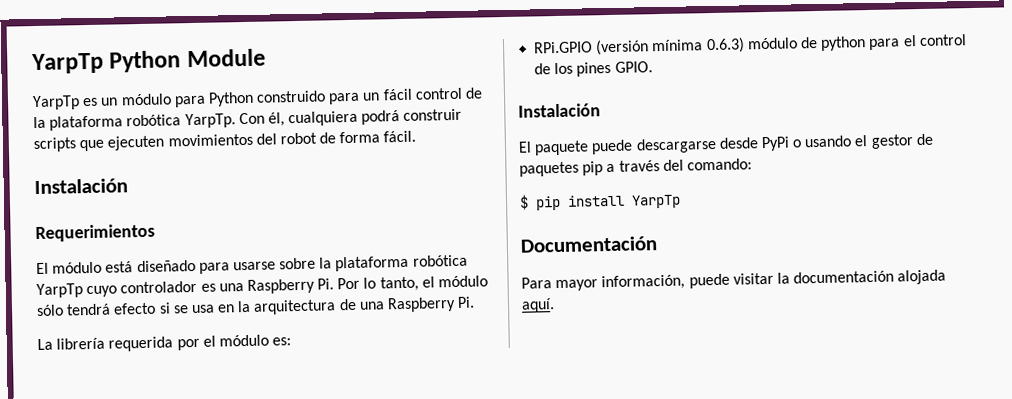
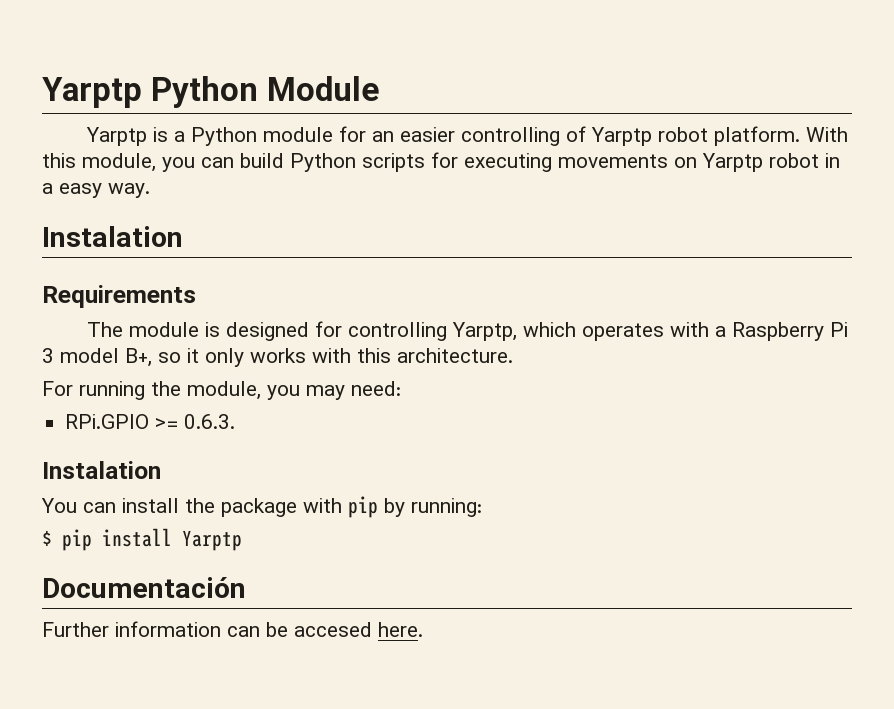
- YarpTp Python Module
+ Yarptp Python Module
- YarpTp es un módulo para Python construido para un fácil control de la plataforma robótica YarpTp. Con él, cualquiera podrá construir scripts que ejecuten movimientos del robot de forma fácil.
- Instalación
- Requerimientos
- El módulo está diseñado para usarse sobre la plataforma robótica YarpTp cuyo controlador es una Raspberry Pi. Por lo tanto, el módulo sólo tendrá efecto si se usa en la arquitectura de una Raspberry Pi.
- La librería requerida por el módulo es:
- RPi.GPIO (versión mínima 0.6.3) módulo de python para el control de los pines GPIO.
- Instalación
- El paquete puede descargarse desde PyPi o usando el gestor de paquetes pip a través del comando:
+ Yarptp is a Python module for an easier controlling of Yarptp robot platform. With this module, you can build Python scripts for executing movements on Yarptp robot in a easy way.
+ Instalation
+ Requirements
+ The module is designed for controlling Yarptp, which operates with a Raspberry Pi 3 model B+, so it only works with this architecture.
+ For running the module, you may need:
+ RPi.GPIO >= 0.6.3.
+ Instalation
+ You can install the package with pip by running:
- $ pip install YarpTp
+ $ pip install Yarptp
- Para mayor información, puede visitar la documentación alojada aquí.
+ Further information can be accesed here.

